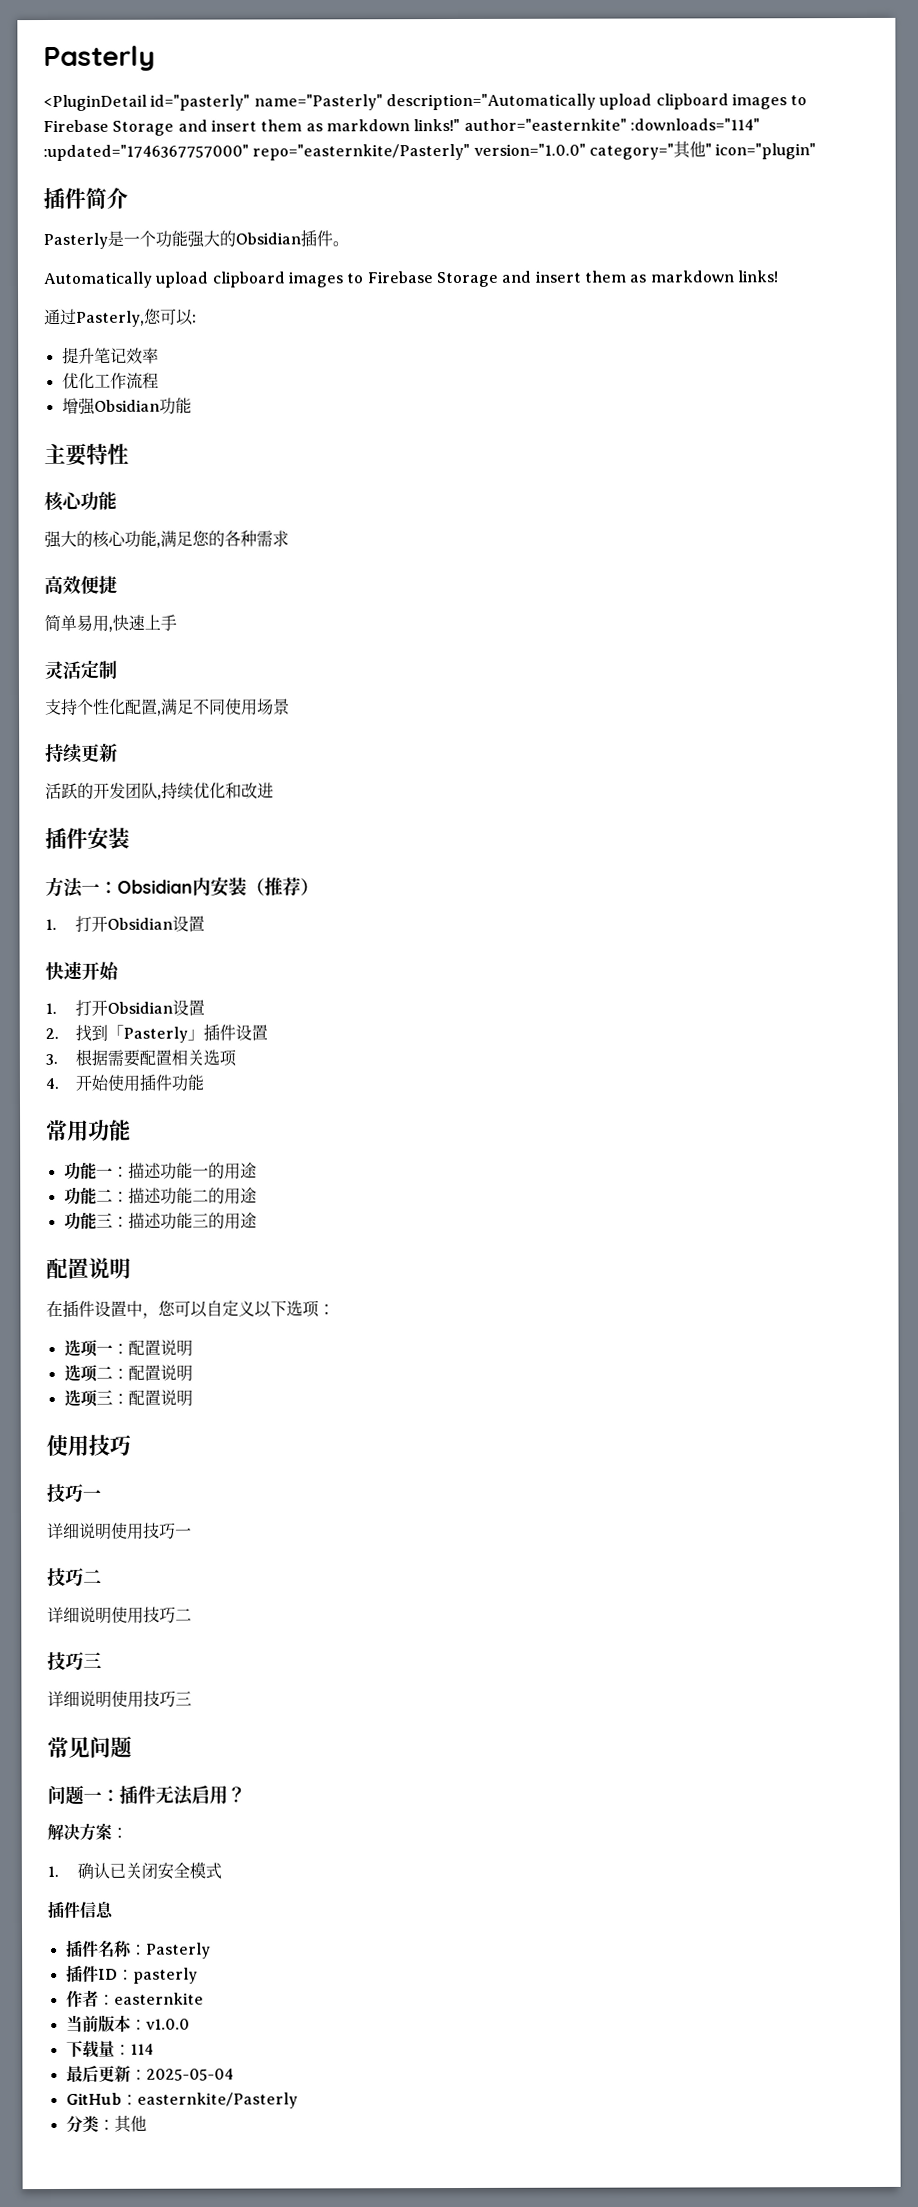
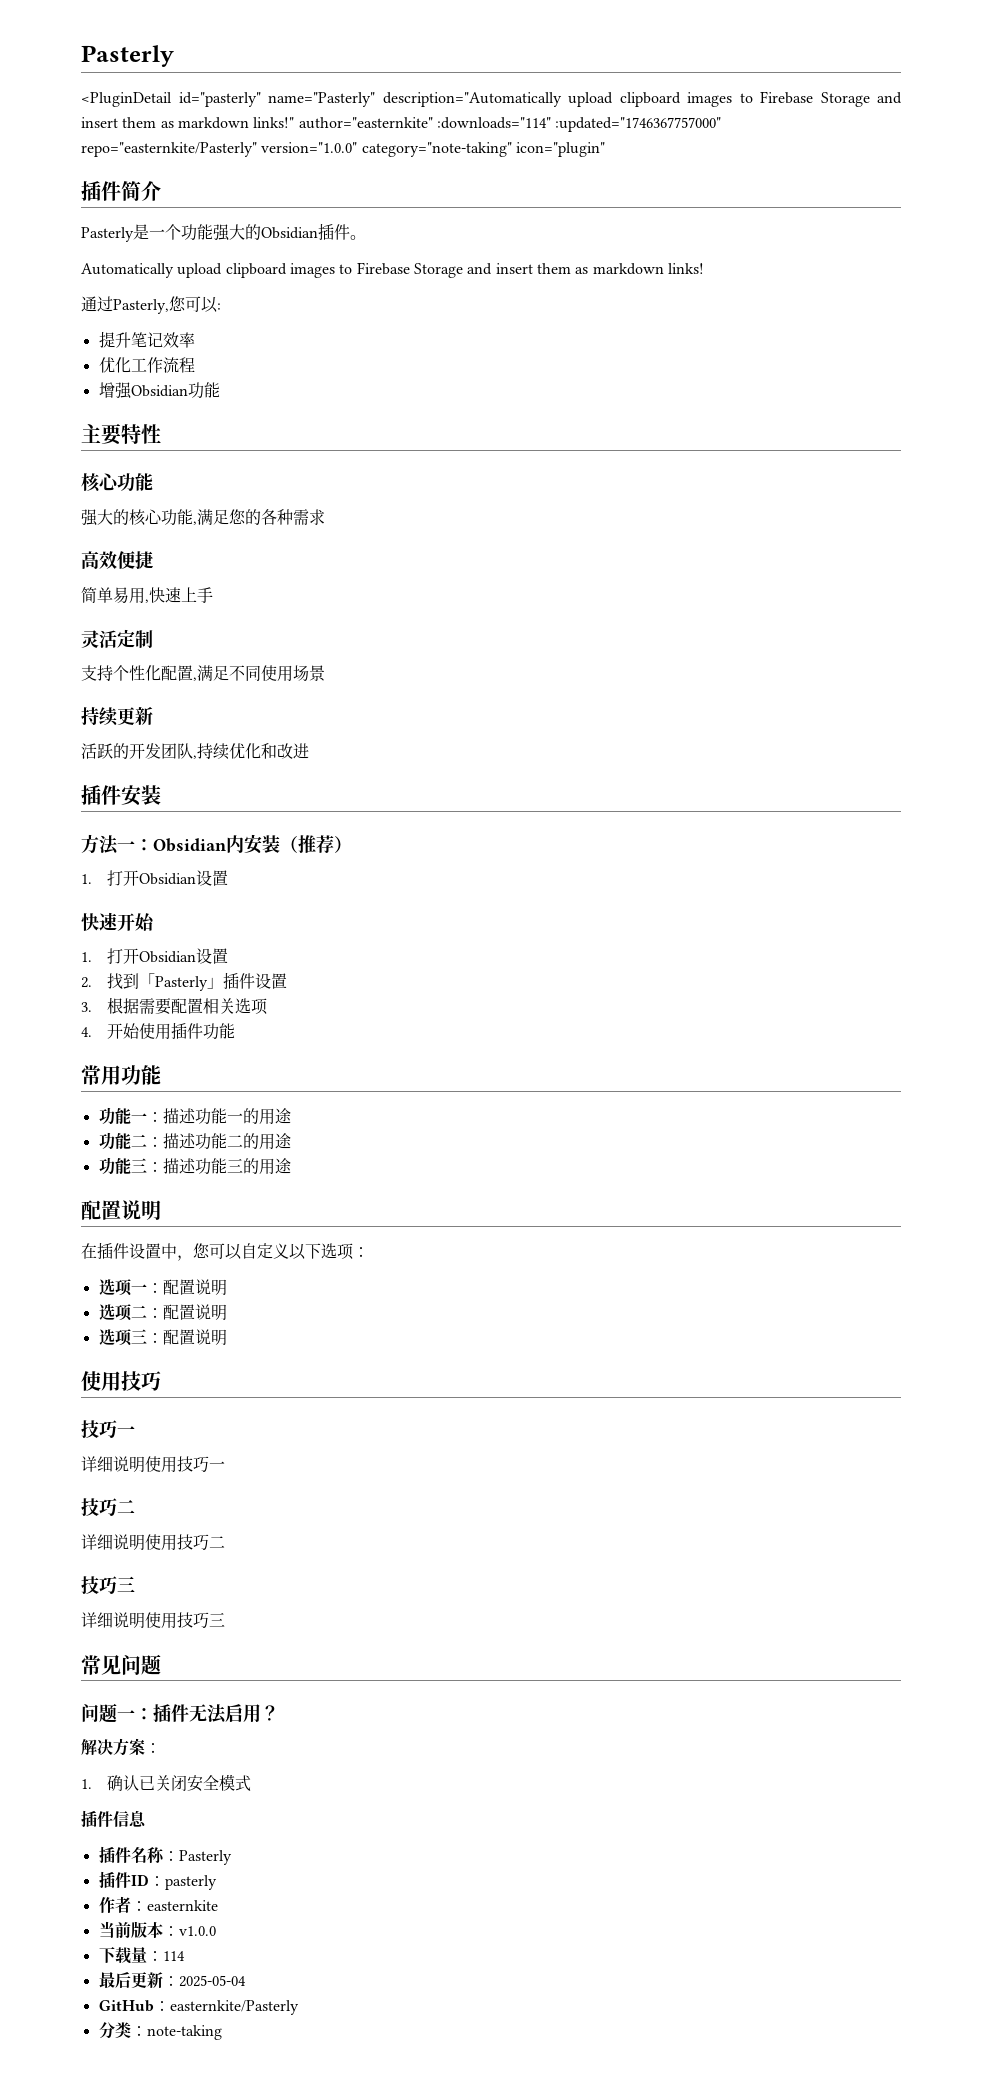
- <PluginDetail id="pasterly" name="Pasterly" description="Automatically upload clipboard images to Firebase Storage and insert them as markdown links!" author="easternkite" :downloads="114" :updated="1746367757000" repo="easternkite/Pasterly" version="1.0.0" category="其他" icon="plugin"
+ <PluginDetail id="pasterly" name="Pasterly" description="Automatically upload clipboard images to Firebase Storage and insert them as markdown links!" author="easternkite" :downloads="114" :updated="1746367757000" repo="easternkite/Pasterly" version="1.0.0" category="note-taking" icon="plugin"
- 分类：其他
+ 分类：note-taking

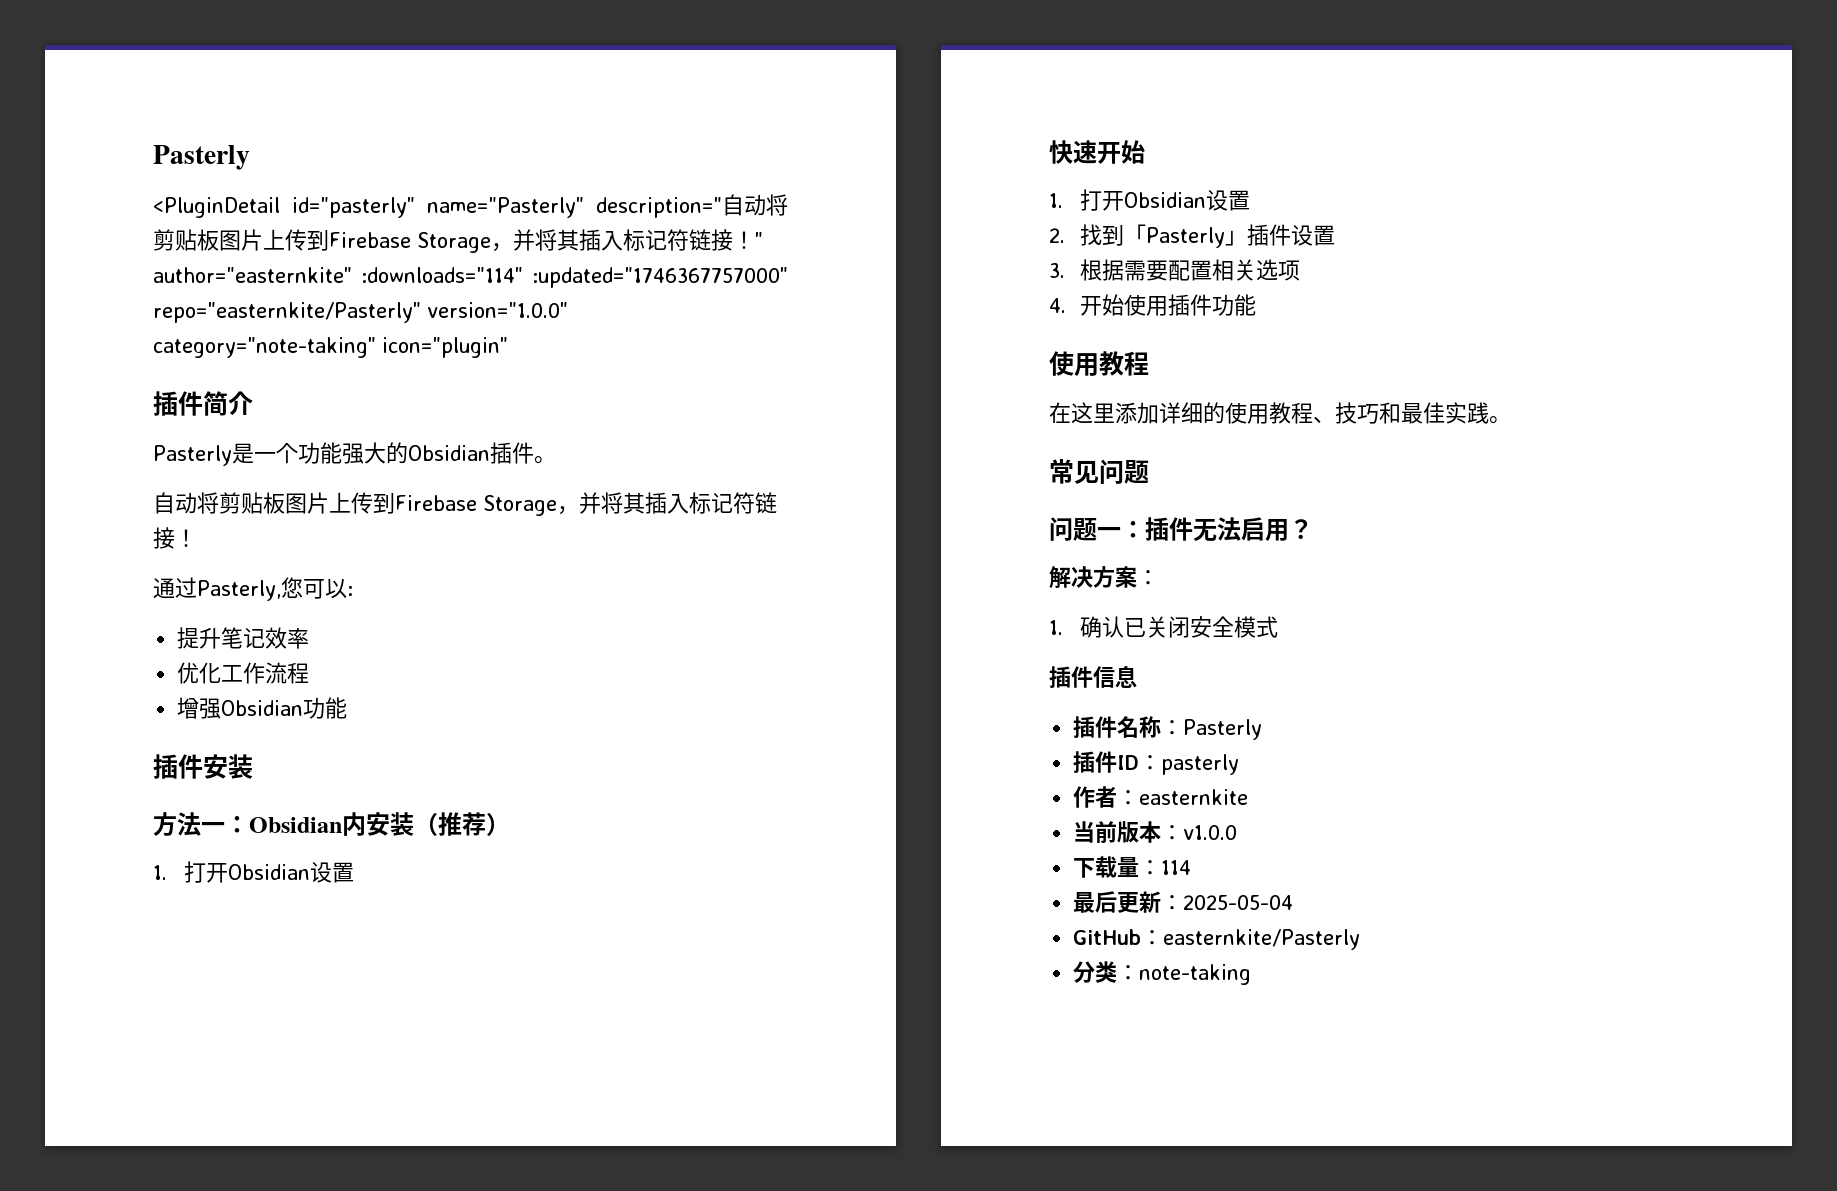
- <PluginDetail id="pasterly" name="Pasterly" description="Automatically upload clipboard images to Firebase Storage and insert them as markdown links!" author="easternkite" :downloads="114" :updated="1746367757000" repo="easternkite/Pasterly" version="1.0.0" category="note-taking" icon="plugin"
+ <PluginDetail id="pasterly" name="Pasterly" description="自动将剪贴板图片上传到Firebase Storage，并将其插入标记符链接！" author="easternkite" :downloads="114" :updated="1746367757000" repo="easternkite/Pasterly" version="1.0.0" category="note-taking" icon="plugin"
  Pasterly是一个功能强大的Obsidian插件。
- Automatically upload clipboard images to Firebase Storage and insert them as markdown links!
+ 自动将剪贴板图片上传到Firebase Storage，并将其插入标记符链接！
- 主要特性
- 核心功能
- 强大的核心功能,满足您的各种需求
- 高效便捷
- 简单易用,快速上手
- 灵活定制
- 支持个性化配置,满足不同使用场景
- 持续更新
- 活跃的开发团队,持续优化和改进
  4.开始使用插件功能
- 常用功能
- 功能一：描述功能一的用途
- 功能二：描述功能二的用途
- 功能三：描述功能三的用途
- 配置说明
- 在插件设置中，您可以自定义以下选项：
- 选项一：配置说明
- 选项二：配置说明
- 选项三：配置说明
- 使用技巧
- 技巧一
- 详细说明使用技巧一
- 技巧二
- 详细说明使用技巧二
- 技巧三
- 详细说明使用技巧三
+ 使用教程
+ 在这里添加详细的使用教程、技巧和最佳实践。

